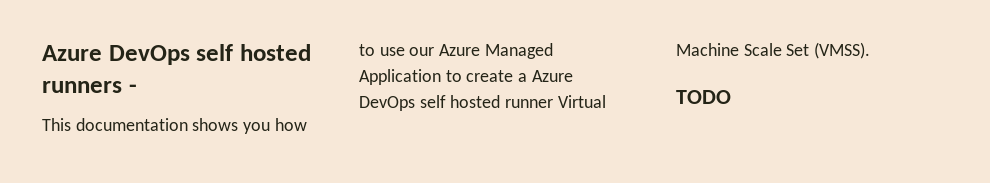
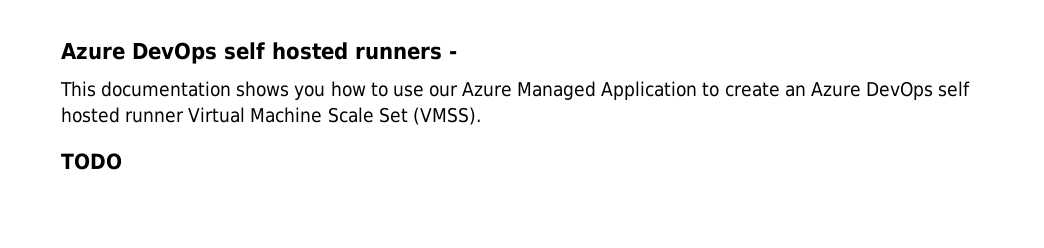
- This documentation shows you how to use our Azure Managed Application to create a Azure DevOps self hosted runner Virtual Machine Scale Set (VMSS).
+ This documentation shows you how to use our Azure Managed Application to create an Azure DevOps self hosted runner Virtual Machine Scale Set (VMSS).

